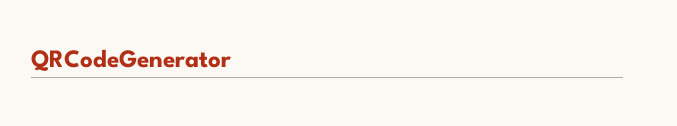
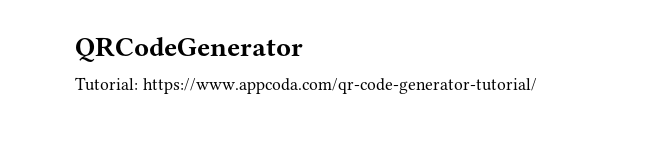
+ Tutorial: https://www.appcoda.com/qr-code-generator-tutorial/

